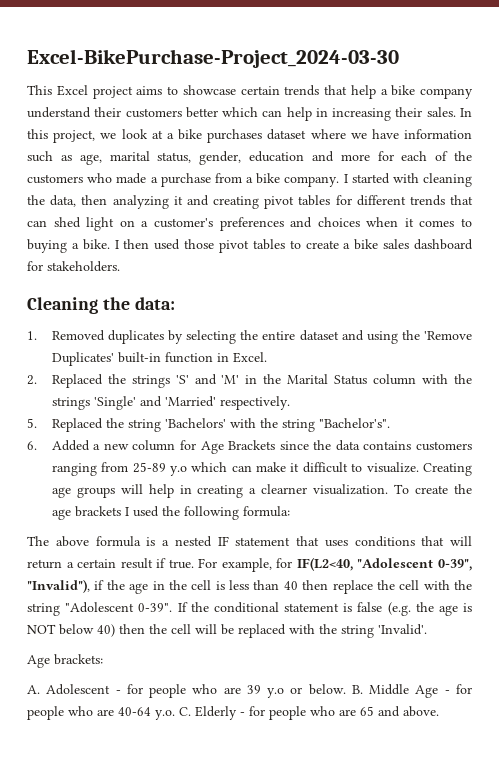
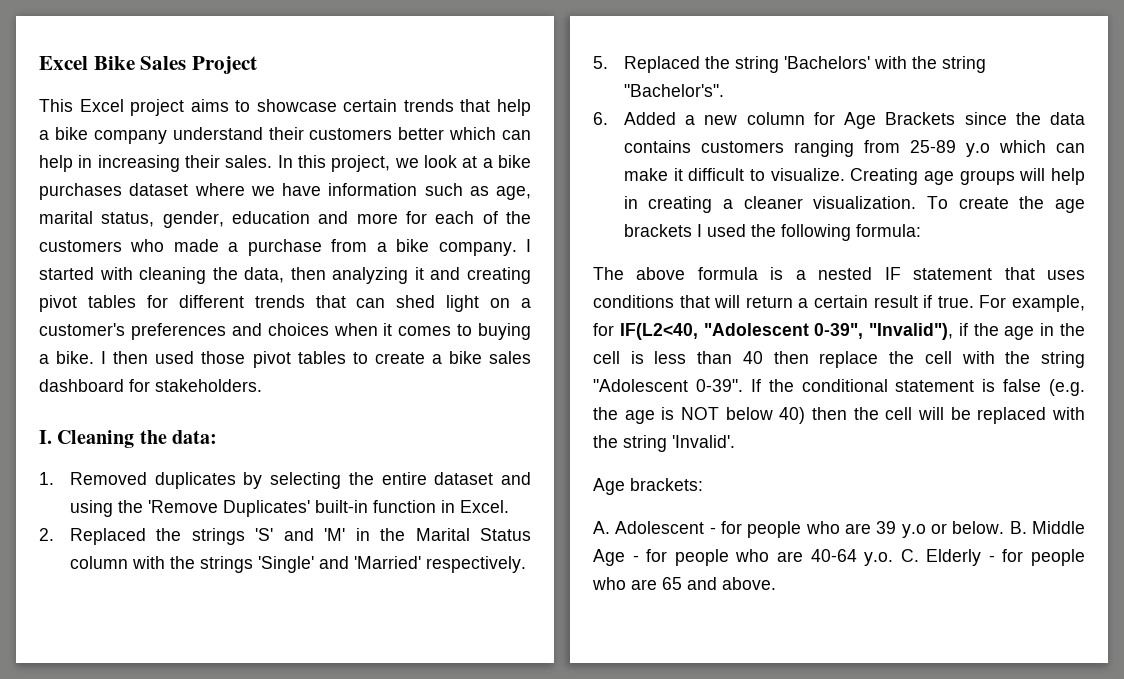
- Excel-BikePurchase-Project_2024-03-30
+ Excel Bike Sales Project
- Cleaning the data:
+ I. Cleaning the data:
- Creating age groups will help in creating a clearner visualization.
+ Creating age groups will help in creating a cleaner visualization.

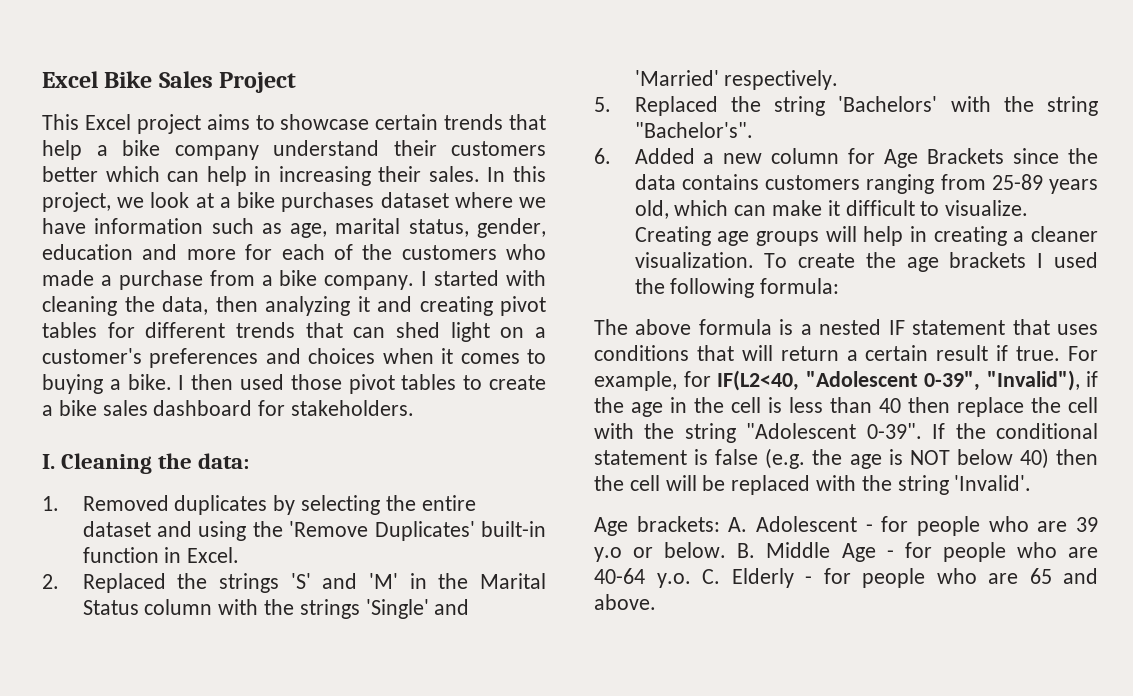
- 6. Added a new column for Age Brackets since the data contains customers ranging from 25-89 y.o which can make it difficult to visualize.
+ 6. Added a new column for Age Brackets since the data contains customers ranging from 25-89 years old, which can make it difficult to visualize.
- Age brackets:
- A. Adolescent - for people who are 39 y.o or below.
+ Age brackets: A. Adolescent - for people who are 39 y.o or below.

